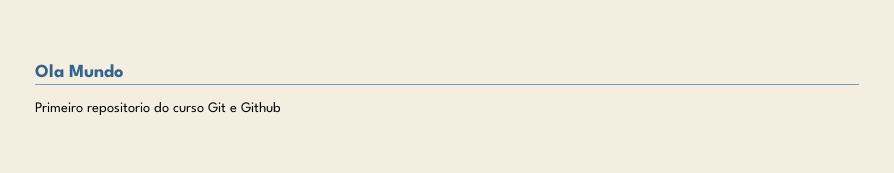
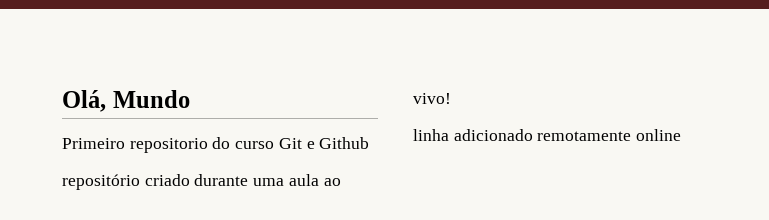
- Ola Mundo
+ Olá, Mundo
+ repositório criado durante uma aula ao vivo!
+ linha adicionado remotamente online

